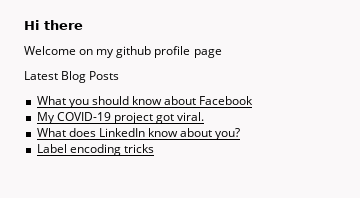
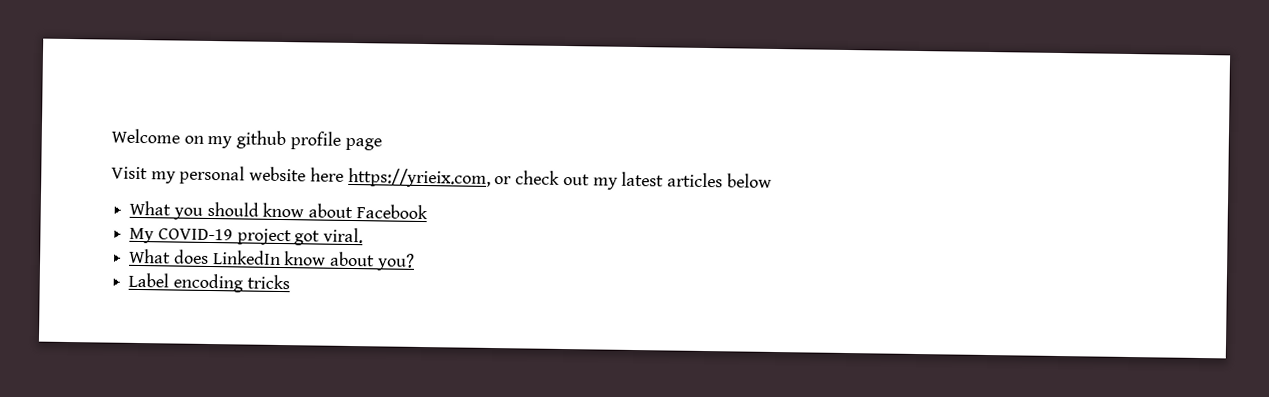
- Hi there
- Latest Blog Posts
+ Visit my personal website here https://yrieix.com, or check out my latest articles below

